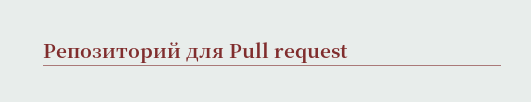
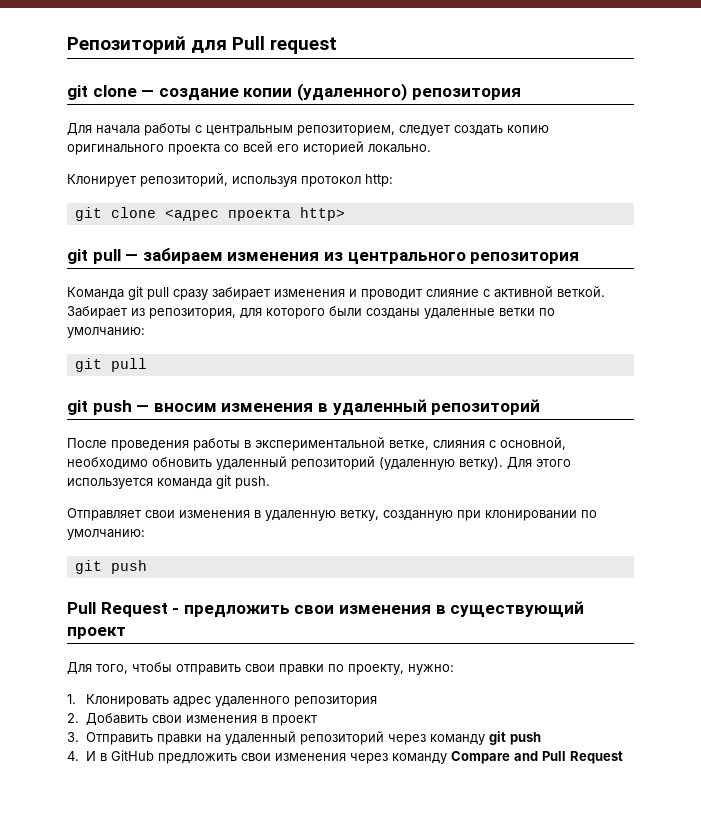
+ git clone — создание копии (удаленного) репозитория
+ Для начала работы с центральным репозиторием, следует создать копию оригинального проекта со всей его историей локально.
+ Клонирует репозиторий, используя протокол http:
+ git clone <адрес проекта http>
+ git pull — забираем изменения из центрального репозитория
+ Команда git pull сразу забирает изменения и проводит слияние с активной веткой. Забирает из репозитория, для которого были созданы удаленные ветки по умолчанию:
+ git pull
+ git push — вносим изменения в удаленный репозиторий
+ После проведения работы в экспериментальной ветке, слияния с основной, необходимо обновить удаленный репозиторий (удаленную ветку). Для этого используется команда git push.
+ Отправляет свои изменения в удаленную ветку, созданную при клонировании по умолчанию:
+ git push
+ Pull Request - предложить свои изменения в существующий проект
+ Для того, чтобы отправить свои правки по проекту, нужно:
+ 1. Клонировать адрес удаленного репозитория
+ 2. Добавить свои изменения в проект
+ 3. Отправить правки на удаленный репозиторий через команду git push
+ 4. И в GitHub предложить свои изменения через команду Compare and Pull Request

